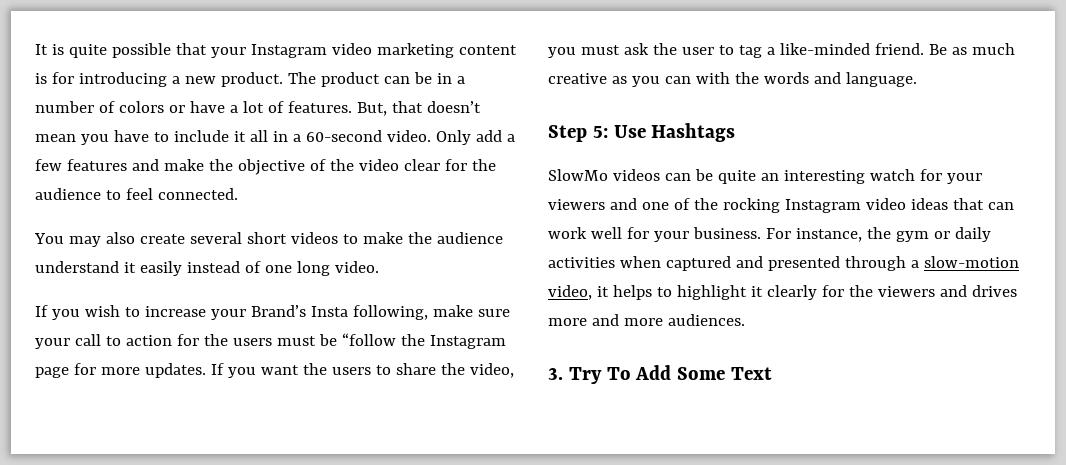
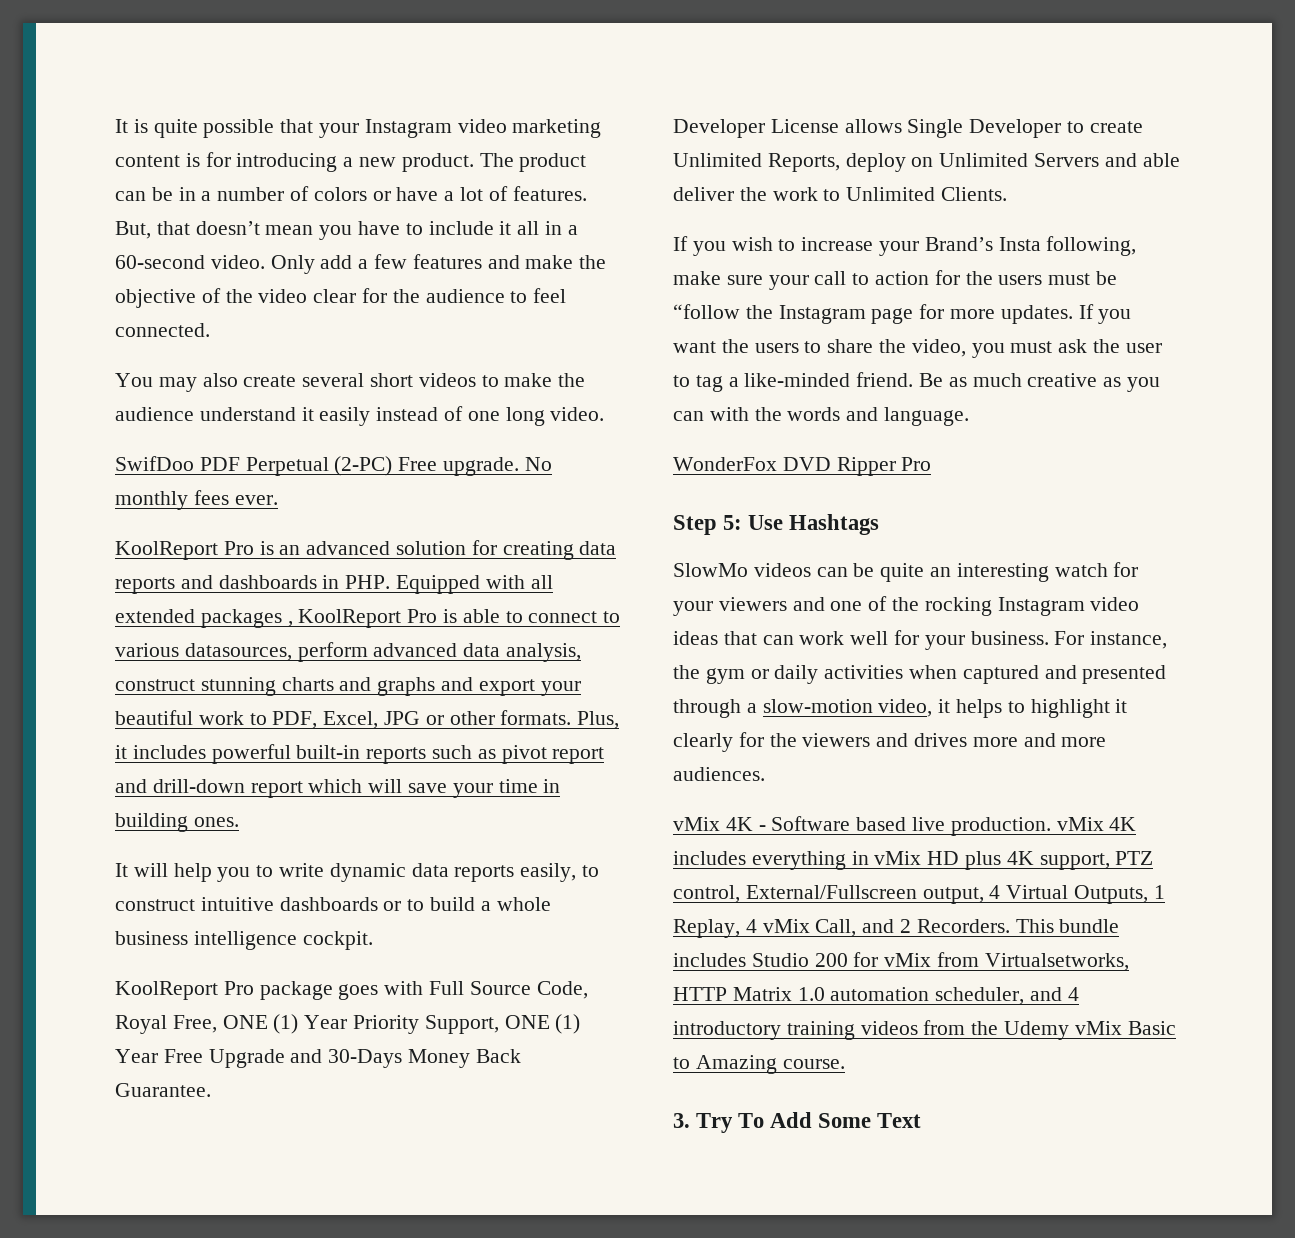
+ SwifDoo PDF Perpetual (2-PC) Free upgrade. No monthly fees ever.
+ KoolReport Pro is an advanced solution for creating data reports and dashboards in PHP. Equipped with all extended packages , KoolReport Pro is able to connect to various datasources, perform advanced data analysis, construct stunning charts and graphs and export your beautiful work to PDF, Excel, JPG or other formats. Plus, it includes powerful built-in reports such as pivot report and drill-down report which will save your time in building ones.
+ It will help you to write dynamic data reports easily, to construct intuitive dashboards or to build a whole business intelligence cockpit.
+ KoolReport Pro package goes with Full Source Code, Royal Free, ONE (1) Year Priority Support, ONE (1) Year Free Upgrade and 30-Days Money Back Guarantee.
+ Developer License allows Single Developer to create Unlimited Reports, deploy on Unlimited Servers and able deliver the work to Unlimited Clients.
+ WonderFox DVD Ripper Pro
+ vMix 4K - Software based live production. vMix 4K includes everything in vMix HD plus 4K support, PTZ control, External/Fullscreen output, 4 Virtual Outputs, 1 Replay, 4 vMix Call, and 2 Recorders. This bundle includes Studio 200 for vMix from Virtualsetworks, HTTP Matrix 1.0 automation scheduler, and 4 introductory training videos from the Udemy vMix Basic to Amazing course.

